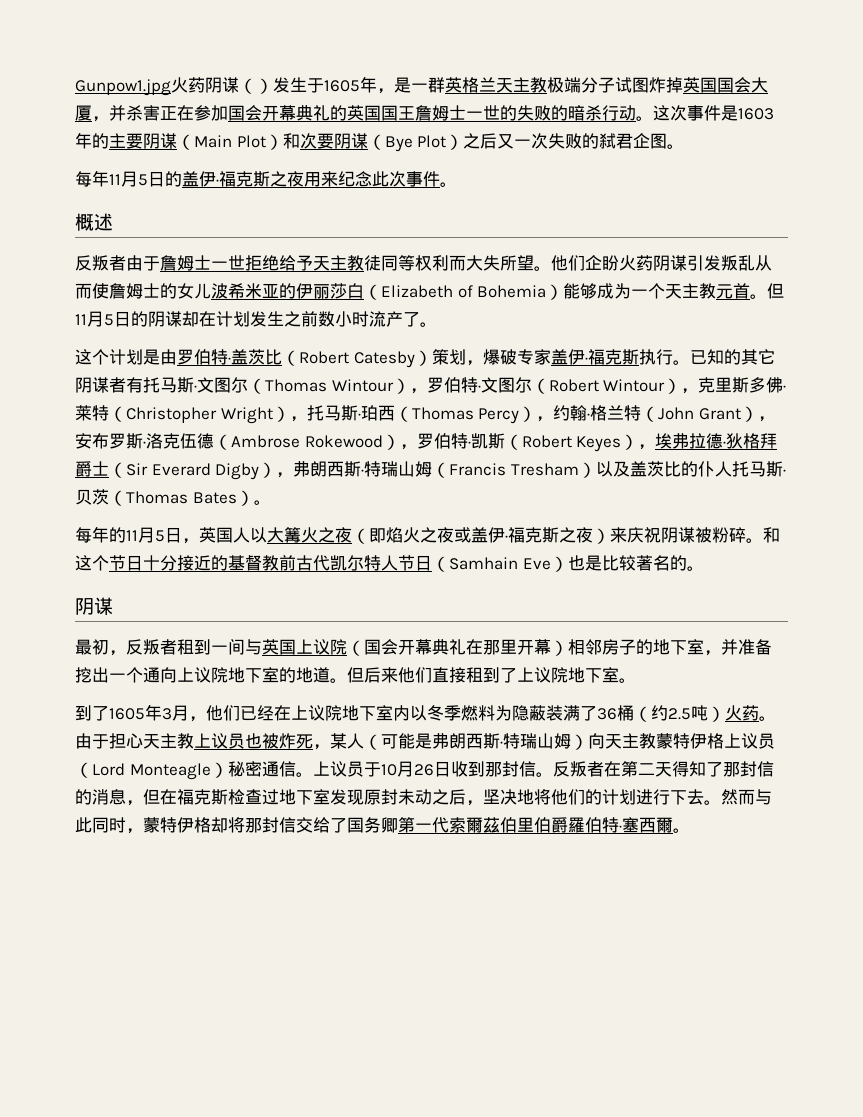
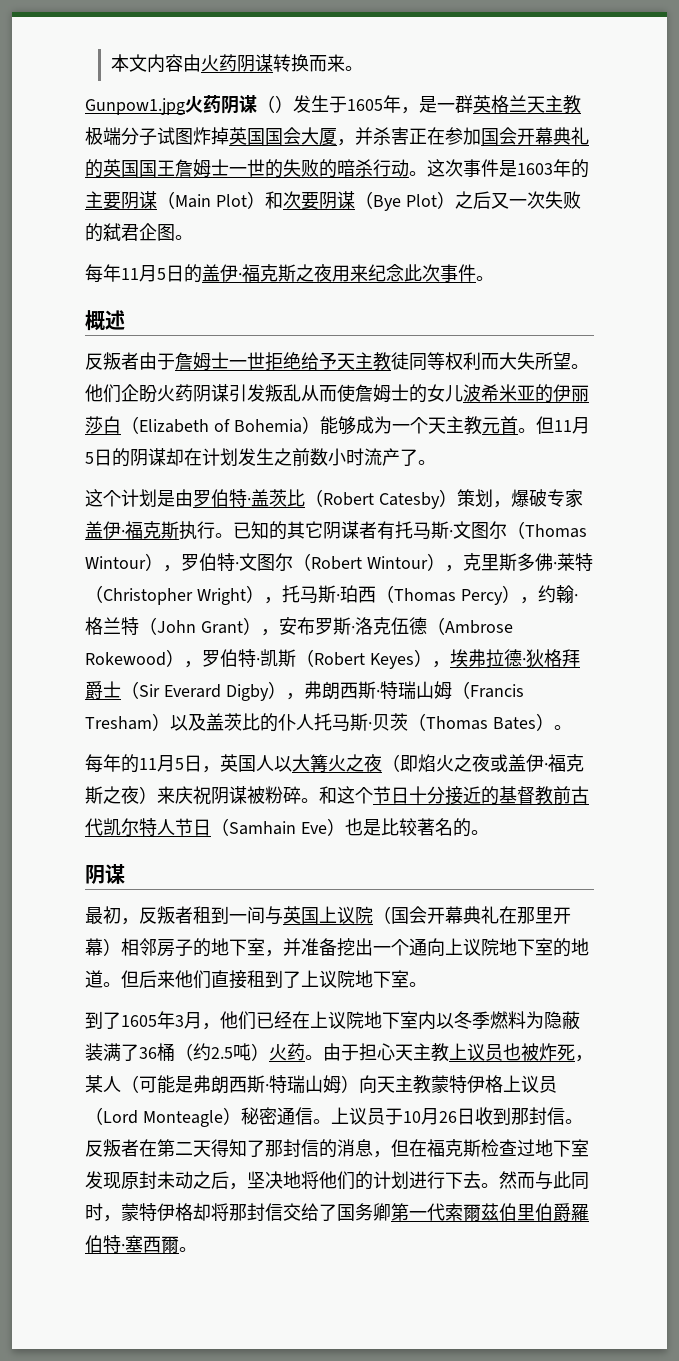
+ 本文内容由火药阴谋转换而来。

